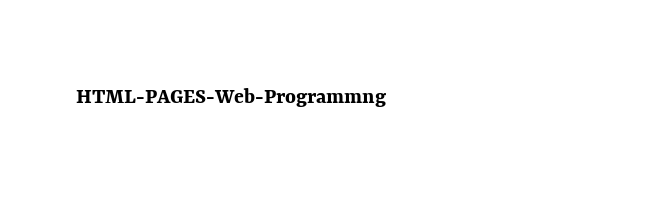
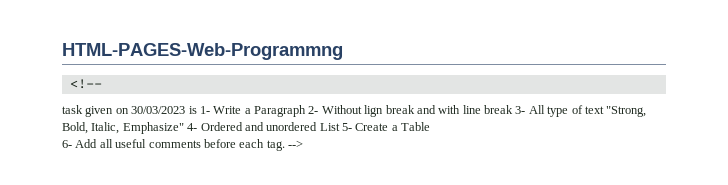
+ <!--
+ task given on 30/03/2023 is 1- Write a Paragraph 2- Without lign break and with line break 3- All type of text "Strong, Bold, Italic, Emphasize" 4- Ordered and unordered List 5- Create a Table
+ 6- Add all useful comments before each tag. -->

